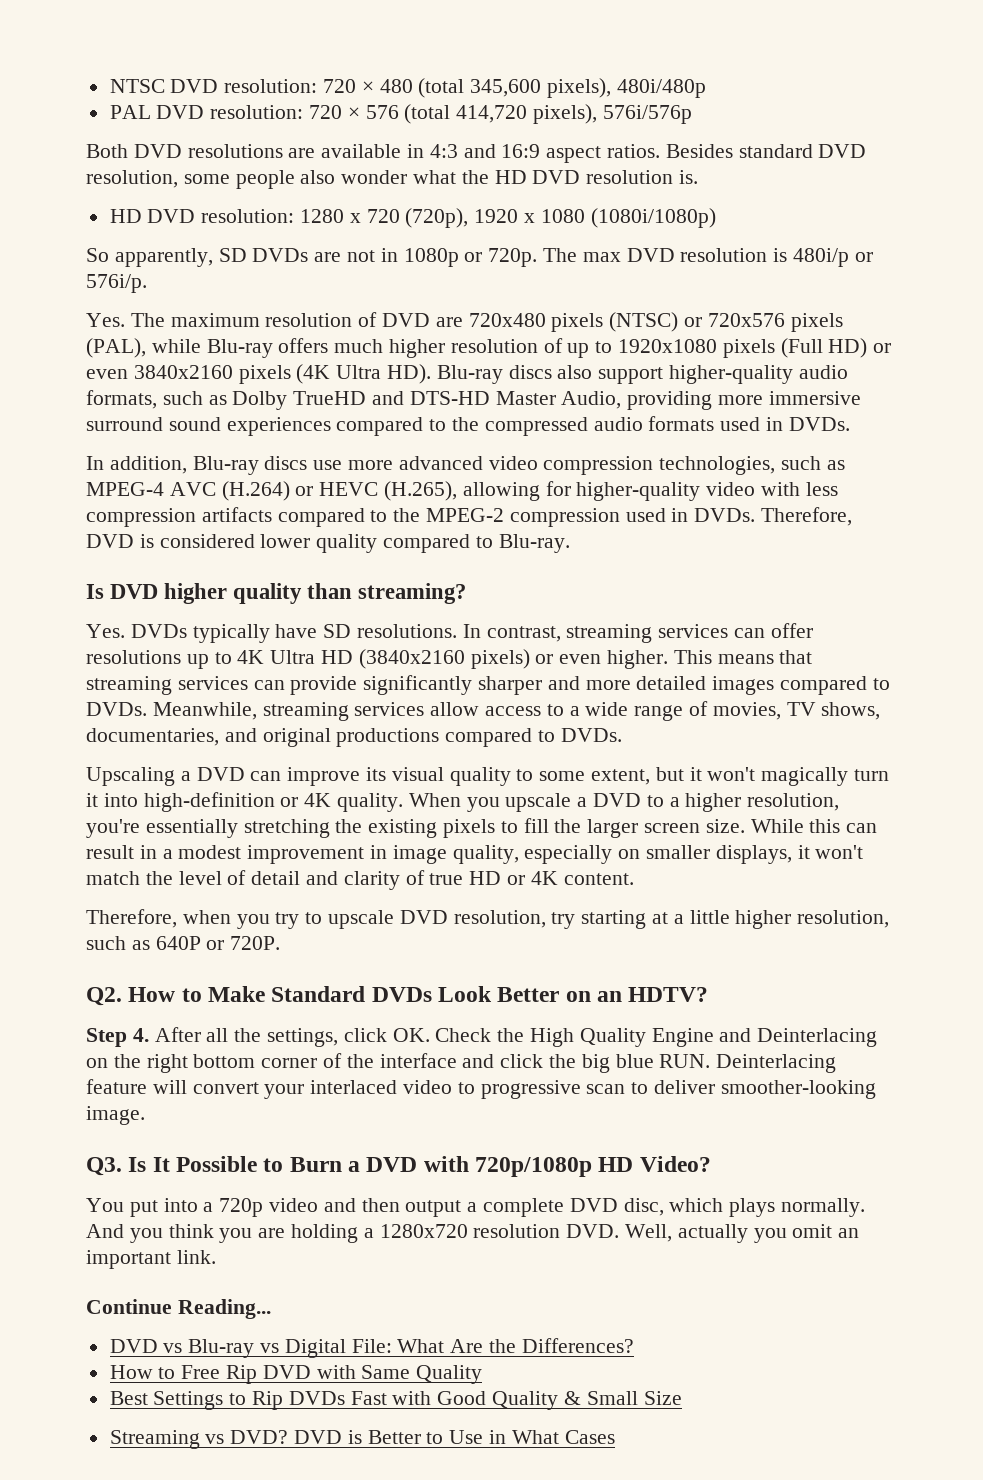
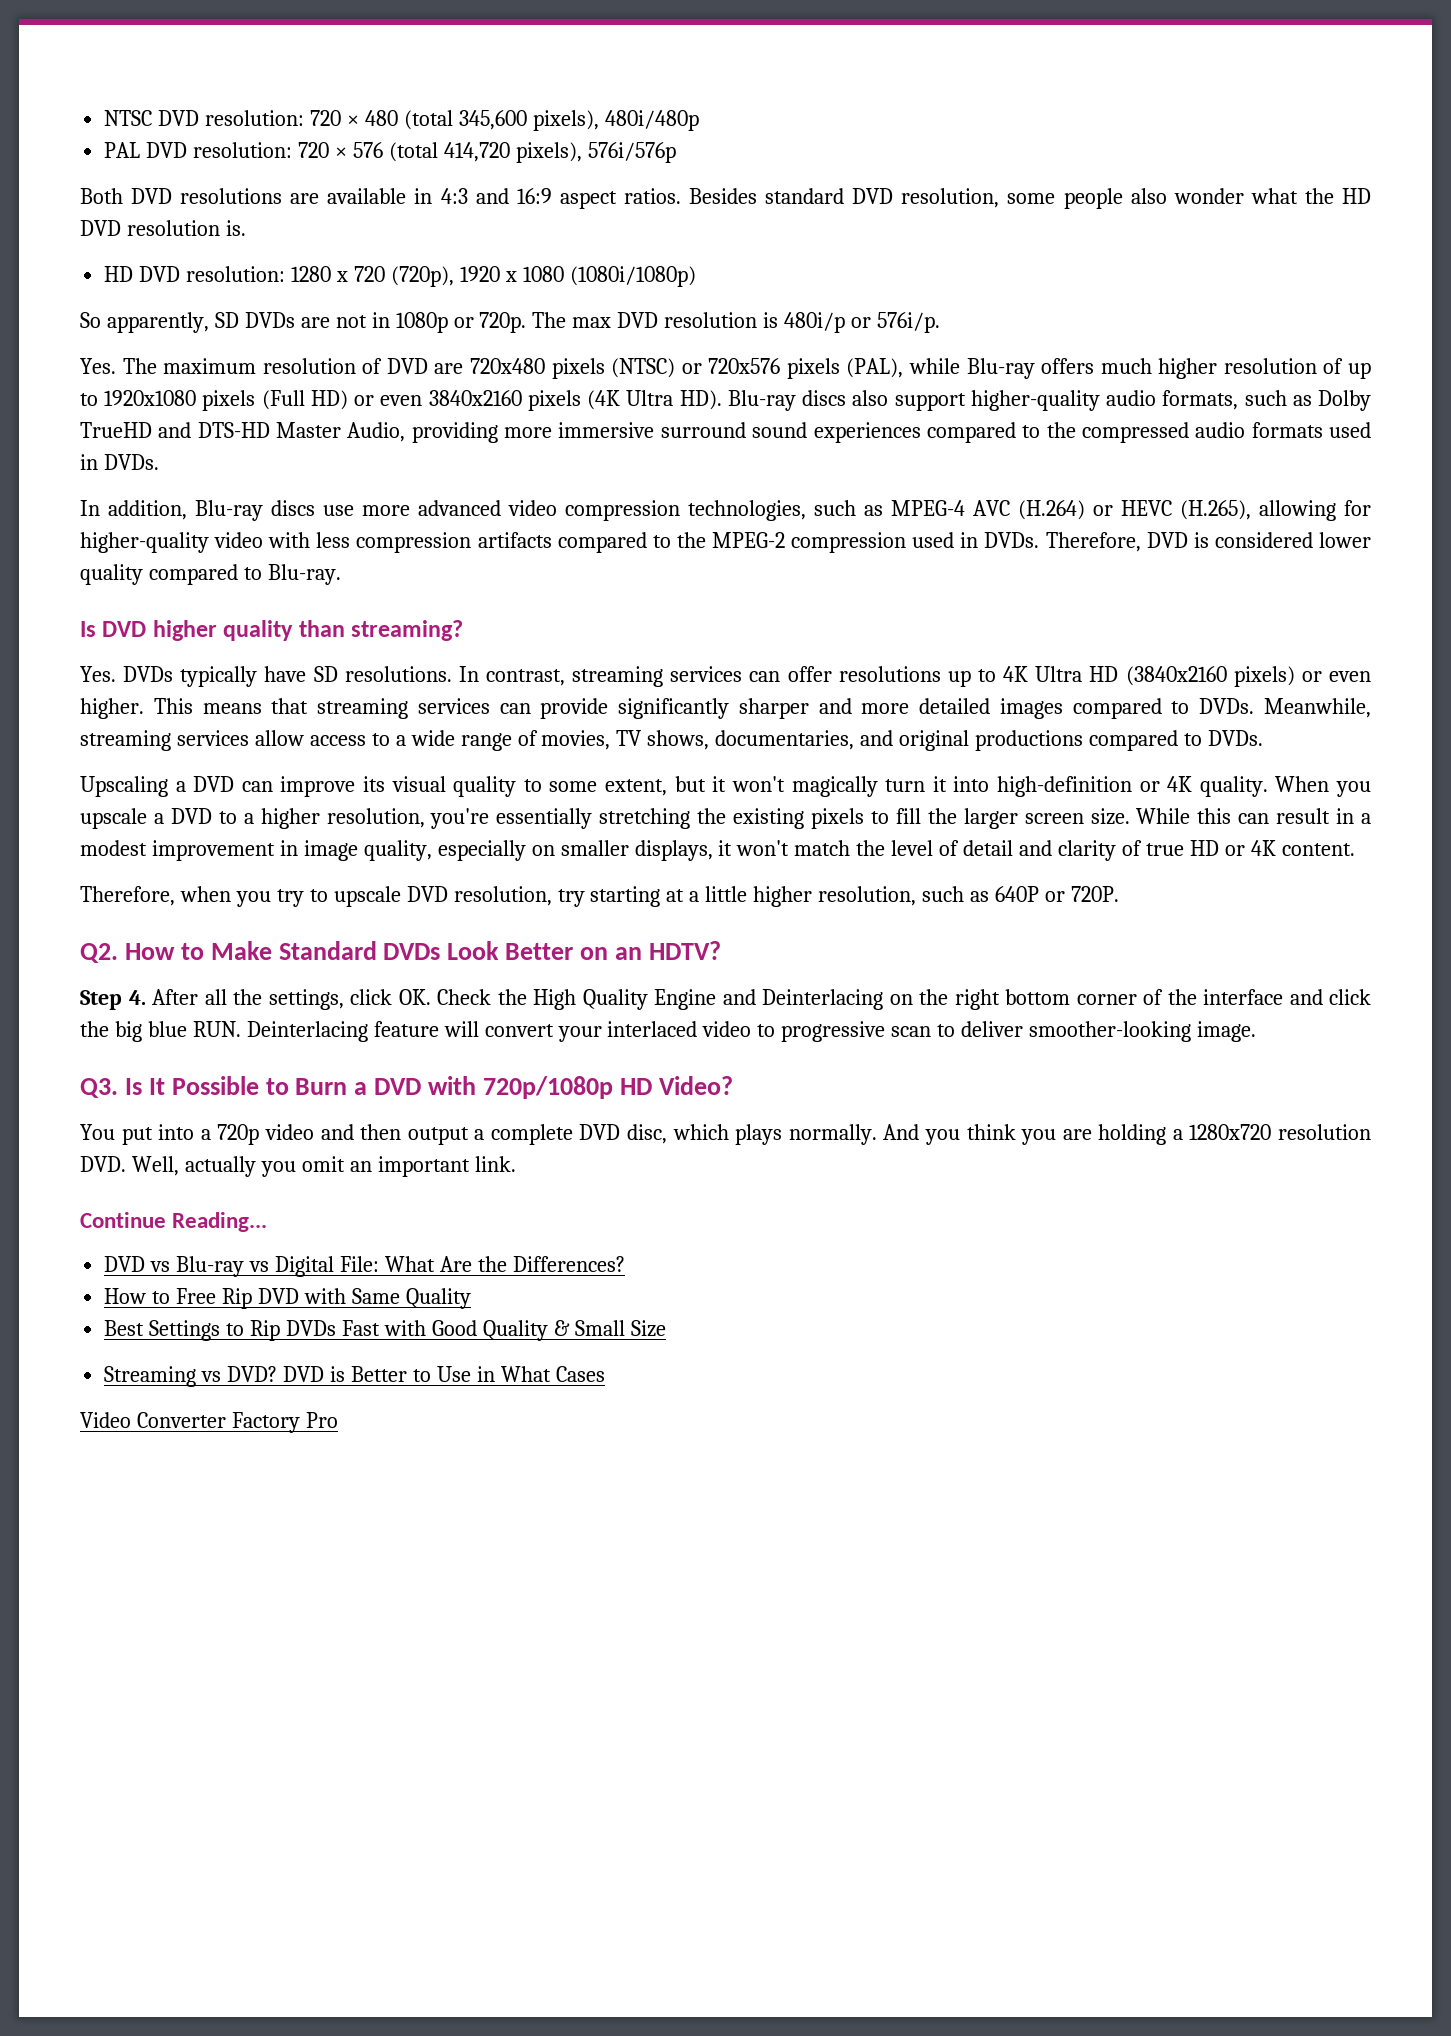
+ Video Converter Factory Pro

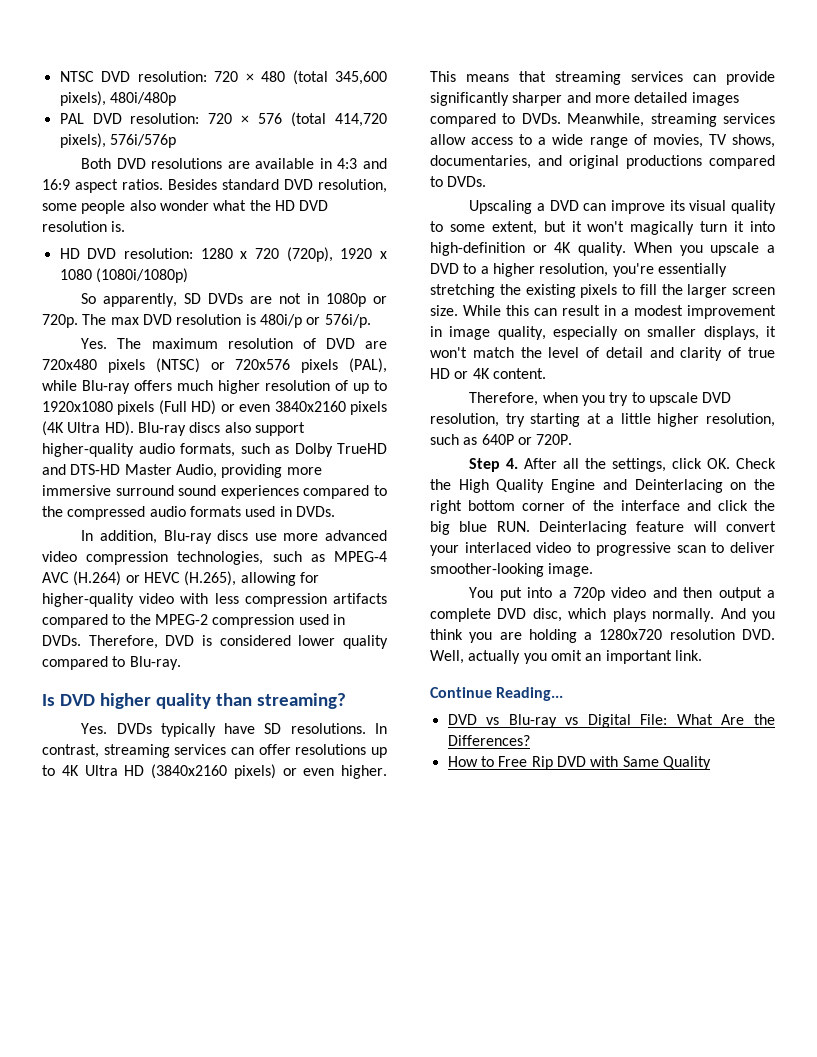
- Q2. How to Make Standard DVDs Look Better on an HDTV?
- Q3. Is It Possible to Burn a DVD with 720p/1080p HD Video?
- Best Settings to Rip DVDs Fast with Good Quality & Small Size
- Streaming vs DVD? DVD is Better to Use in What Cases
- Video Converter Factory Pro

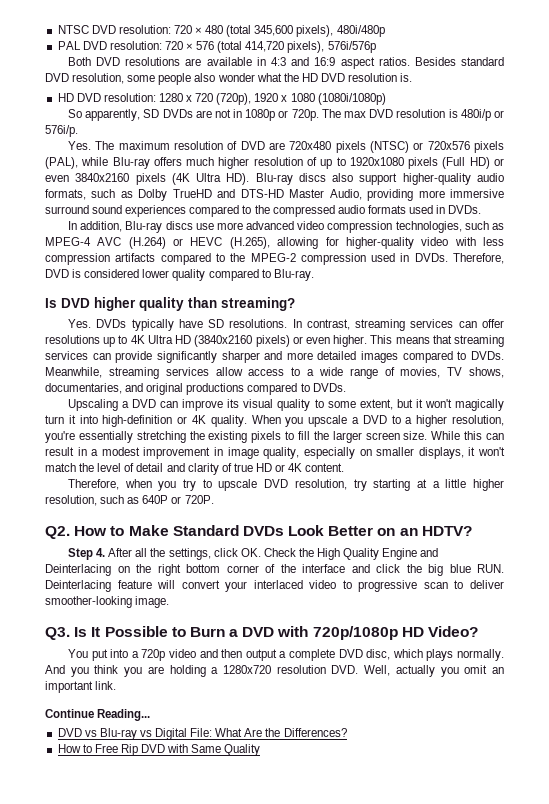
+ Q2. How to Make Standard DVDs Look Better on an HDTV?
+ Q3. Is It Possible to Burn a DVD with 720p/1080p HD Video?

